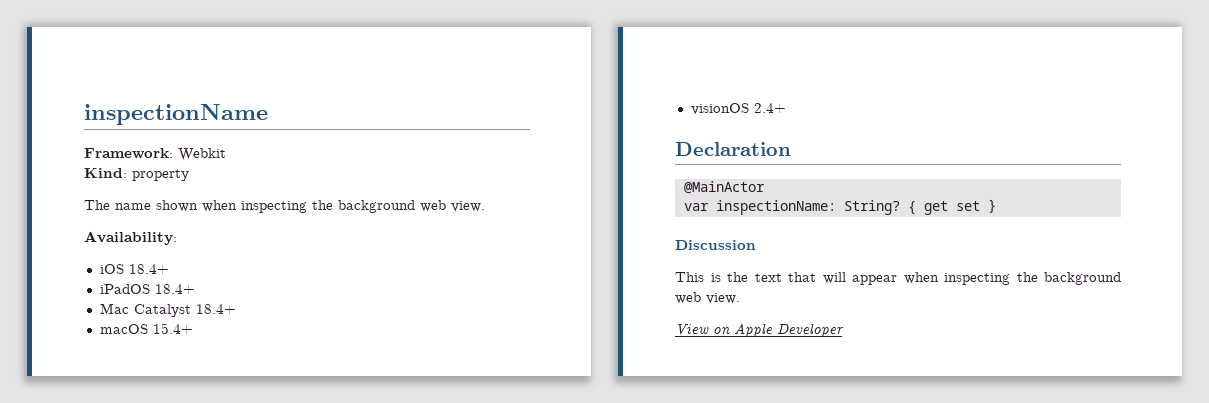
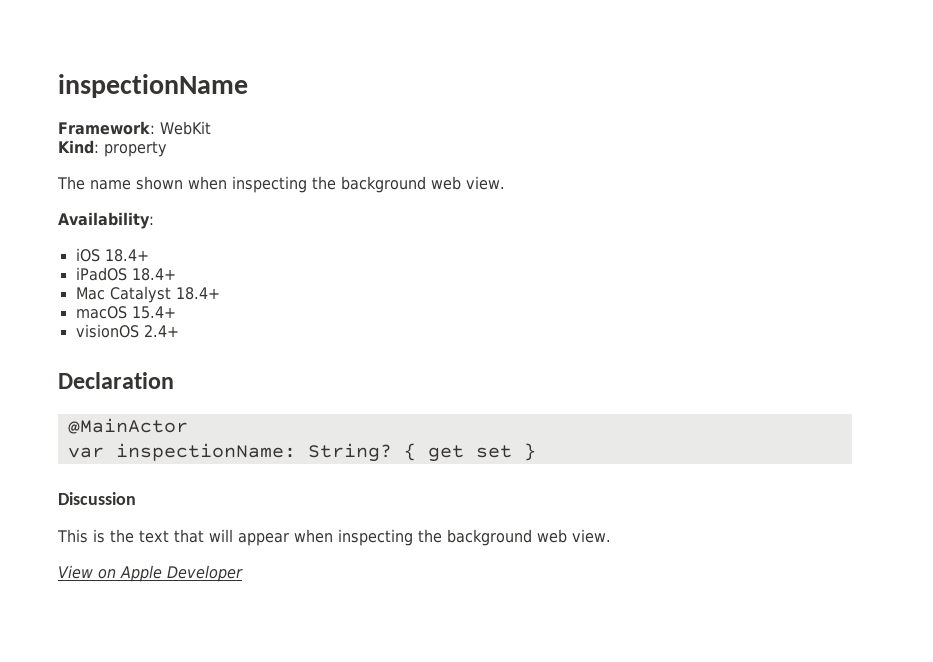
- Framework: Webkit
+ Framework: WebKit

